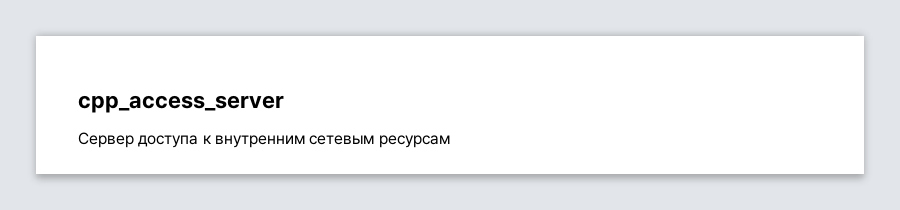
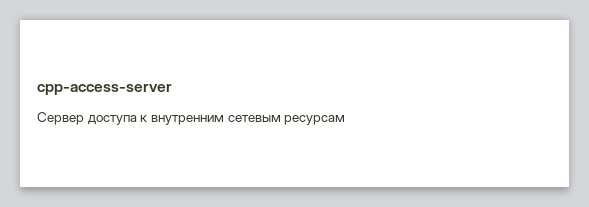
- cpp_access_server
+ cpp-access-server

